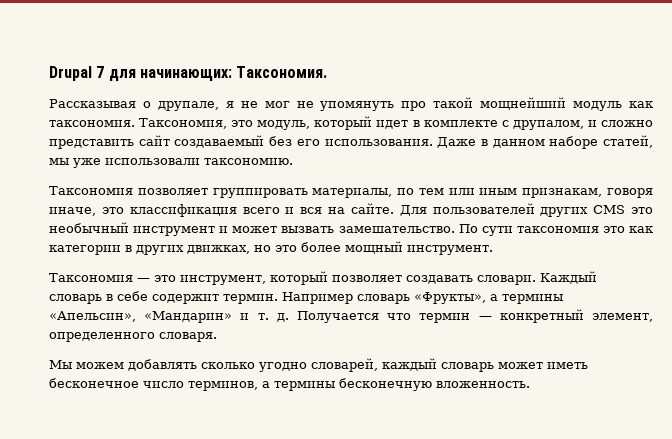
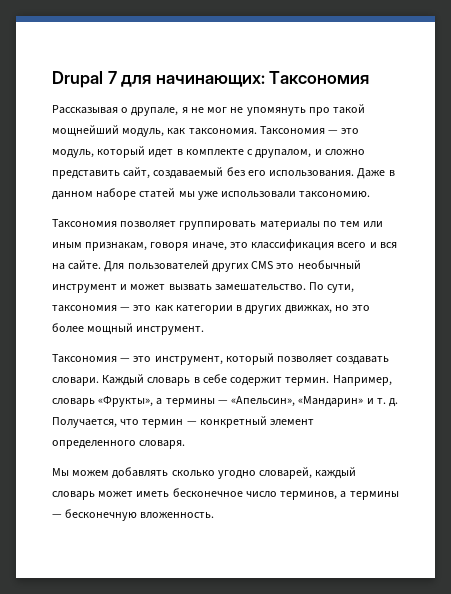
- Drupal 7 для начинающих: Таксономия.
+ Drupal 7 для начинающих: Таксономия
- Рассказывая о друпале, я не мог не упомянуть про такой мощнейший модуль как таксономия.
+ Рассказывая о друпале, я не мог не упомянуть про такой мощнейший модуль, как таксономия.
- Таксономия, это модуль, который идет в комплекте с друпалом, и сложно представить сайт создаваемый без его использования.
+ Таксономия — это модуль, который идет в комплекте с друпалом, и сложно представить сайт, создаваемый без его использования.
- Даже в данном наборе статей, мы уже использовали таксономию.
+ Даже в данном наборе статей мы уже использовали таксономию.
- Таксономия позволяет группировать материалы, по тем или иным признакам, говоря иначе, это классификация всего и вся на сайте.
+ Таксономия позволяет группировать материалы по тем или иным признакам, говоря иначе, это классификация всего и вся на сайте.
- По сути таксономия это как категории в других движках, но это более мощный инструмент.
+ По сути, таксономия — это как категории в других движках, но это более мощный инструмент.
- Например словарь «Фрукты», а термины «Апельсин», «Мандарин» и т. д.
+ Например, словарь «Фрукты», а термины — «Апельсин», «Мандарин» и т. д.
- Получается что термин — конкретный элемент, определенного словаря.
+ Получается, что термин — конкретный элемент определенного словаря.
- Мы можем добавлять сколько угодно словарей, каждый словарь может иметь бесконечное число терминов, а термины бесконечную вложенность.
+ Мы можем добавлять сколько угодно словарей, каждый словарь может иметь бесконечное число терминов, а термины — бесконечную вложенность.

